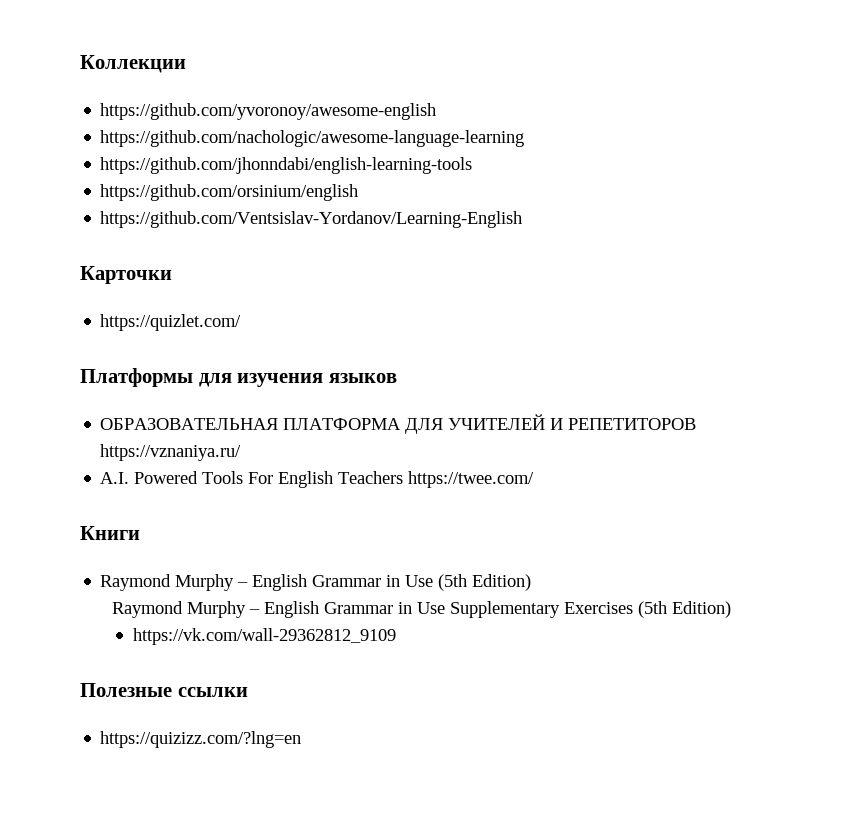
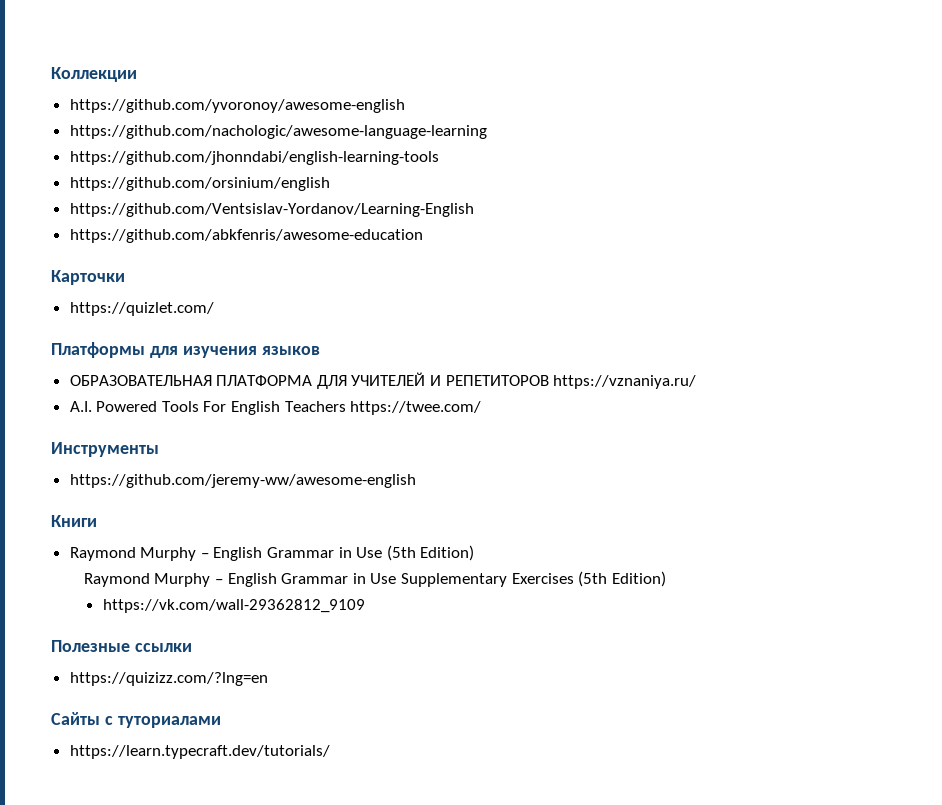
+ https://github.com/abkfenris/awesome-education
+ Инструменты
+ https://github.com/jeremy-ww/awesome-english
+ Сайты с туториалами
+ https://learn.typecraft.dev/tutorials/

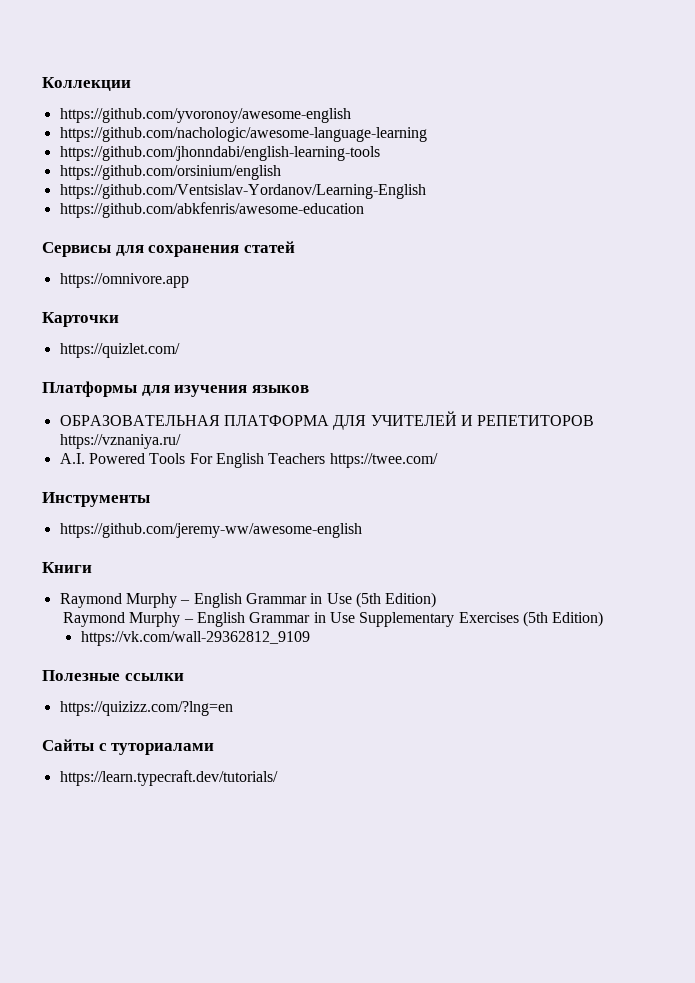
+ Сервисы для сохранения статей
+ https://omnivore.app

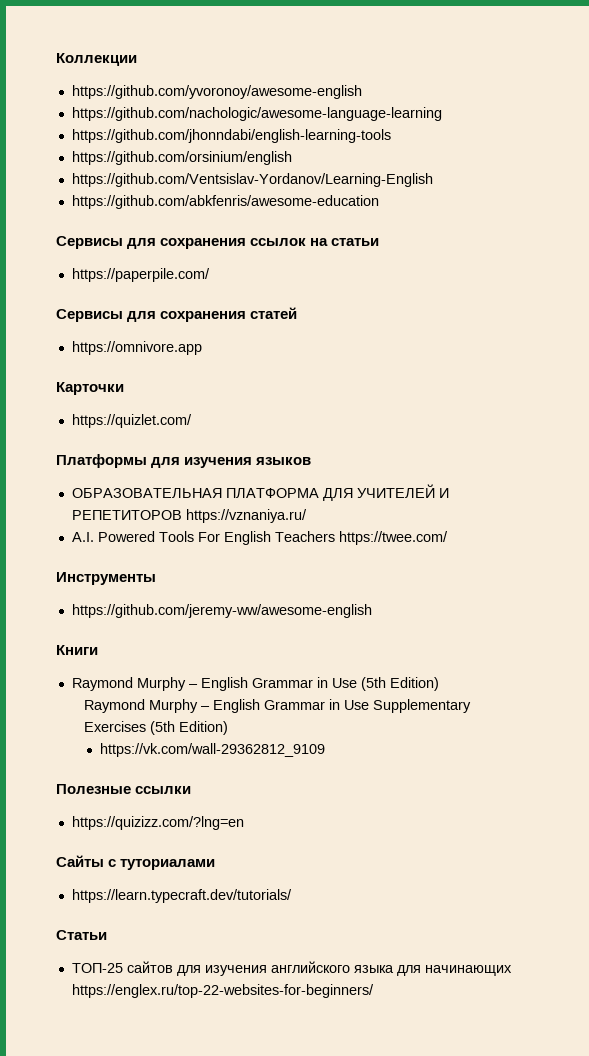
+ Сервисы для сохранения ссылок на статьи
+ https://paperpile.com/
+ Статьи
+ ТОП-25 сайтов для изучения английского языка для начинающих https://englex.ru/top-22-websites-for-beginners/

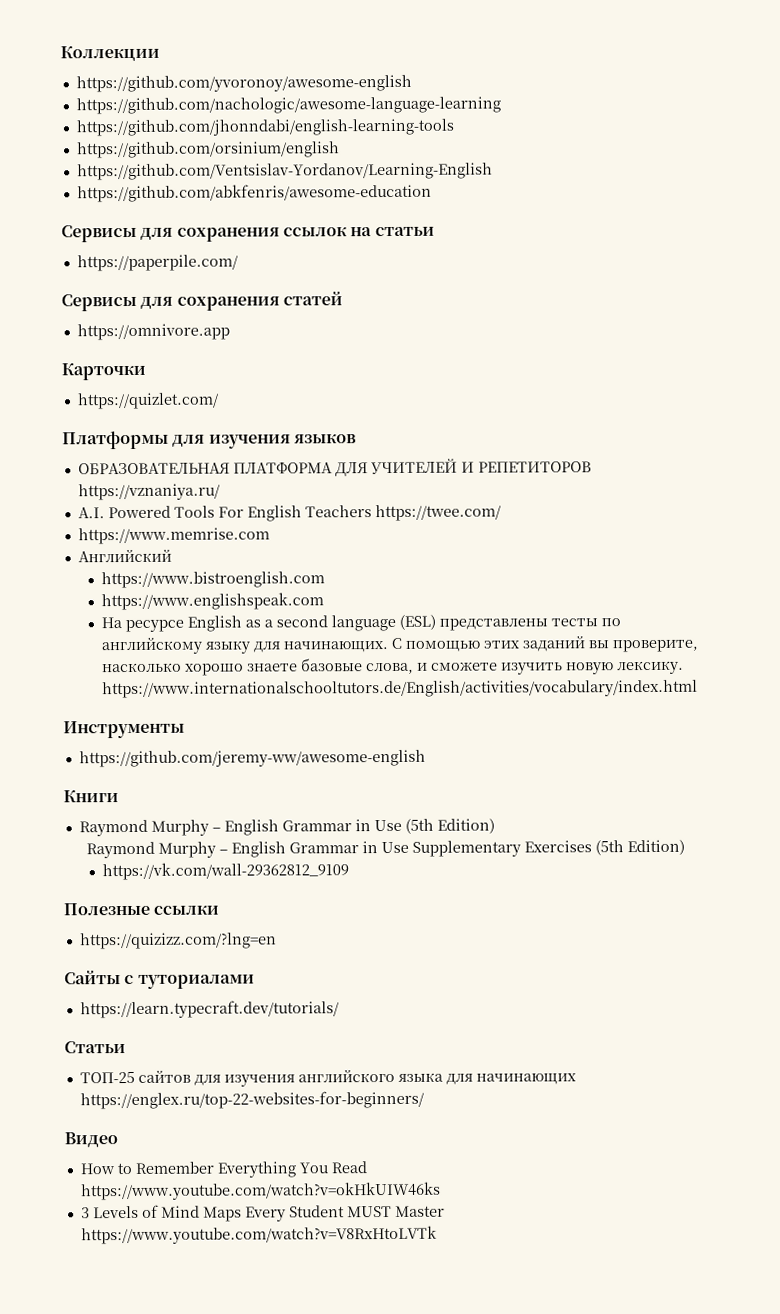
+ https://www.memrise.com
+ Английский
+ https://www.bistroenglish.com
+ https://www.englishspeak.com
+ На ресурсе English as a second language (ESL) представлены тесты по английскому языку для начинающих. С помощью этих заданий вы проверите, насколько хорошо знаете базовые слова, и сможете изучить новую лексику. https://www.internationalschooltutors.de/English/activities/vocabulary/index.html
+ Видео
+ How to Remember Everything You Read https://www.youtube.com/watch?v=okHkUIW46ks
+ 3 Levels of Mind Maps Every Student MUST Master https://www.youtube.com/watch?v=V8RxHtoLVTk

